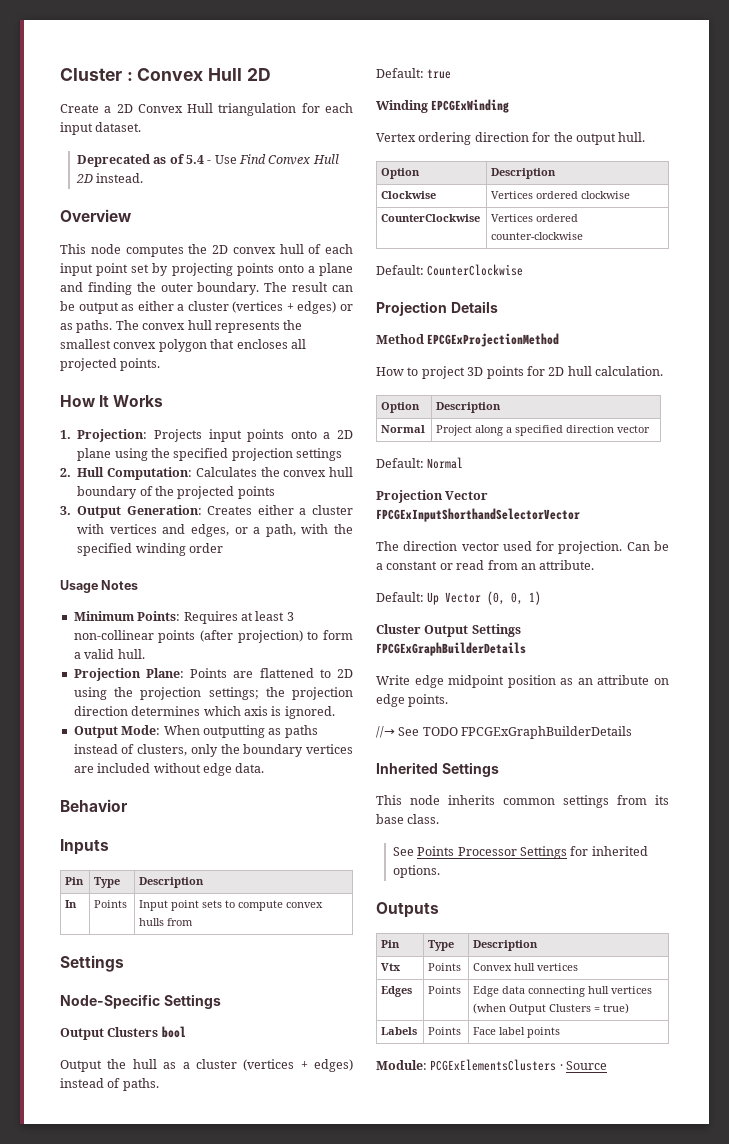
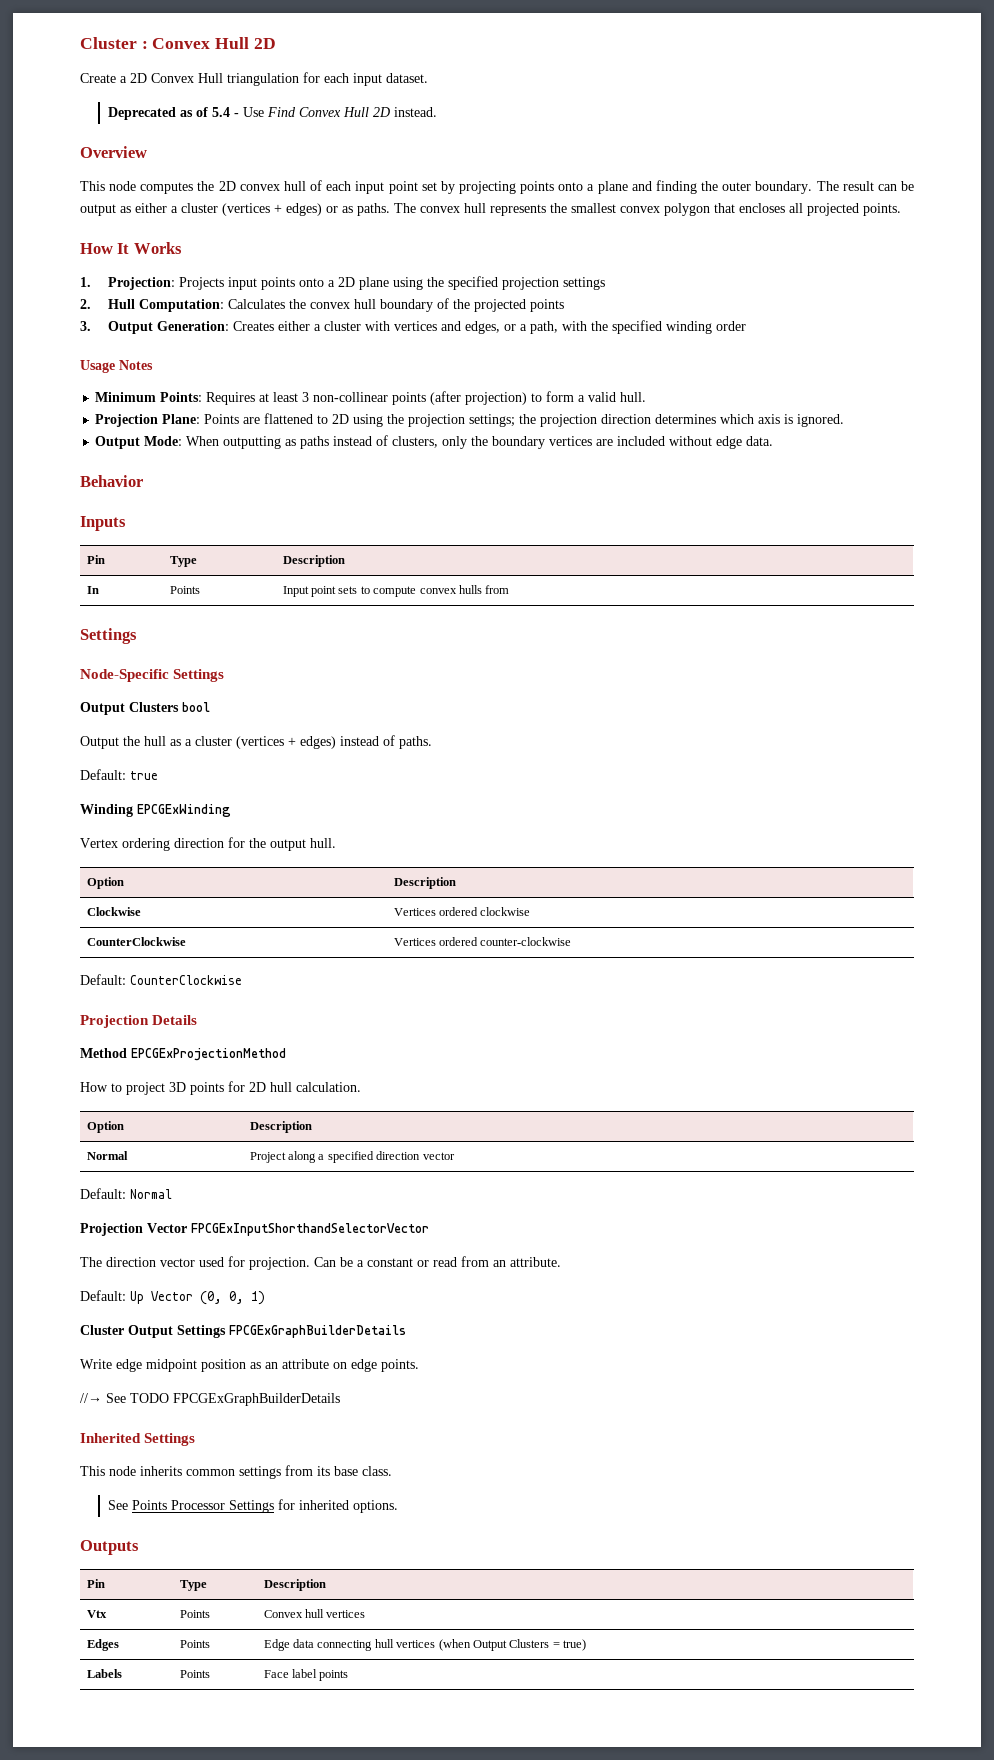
- Module: PCGExElementsClusters · Source

